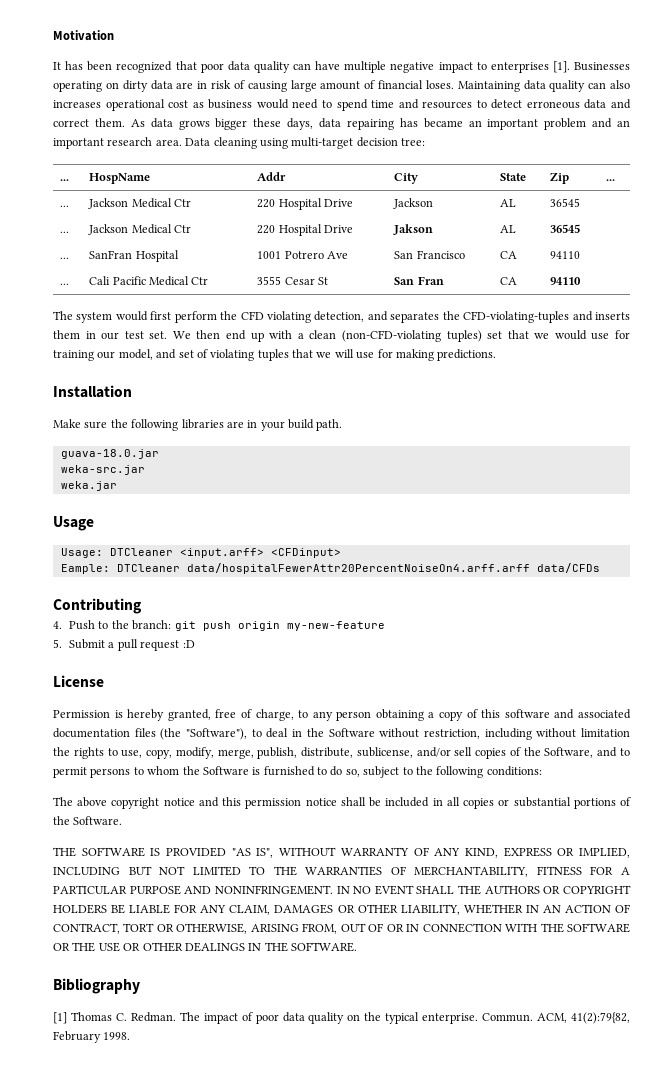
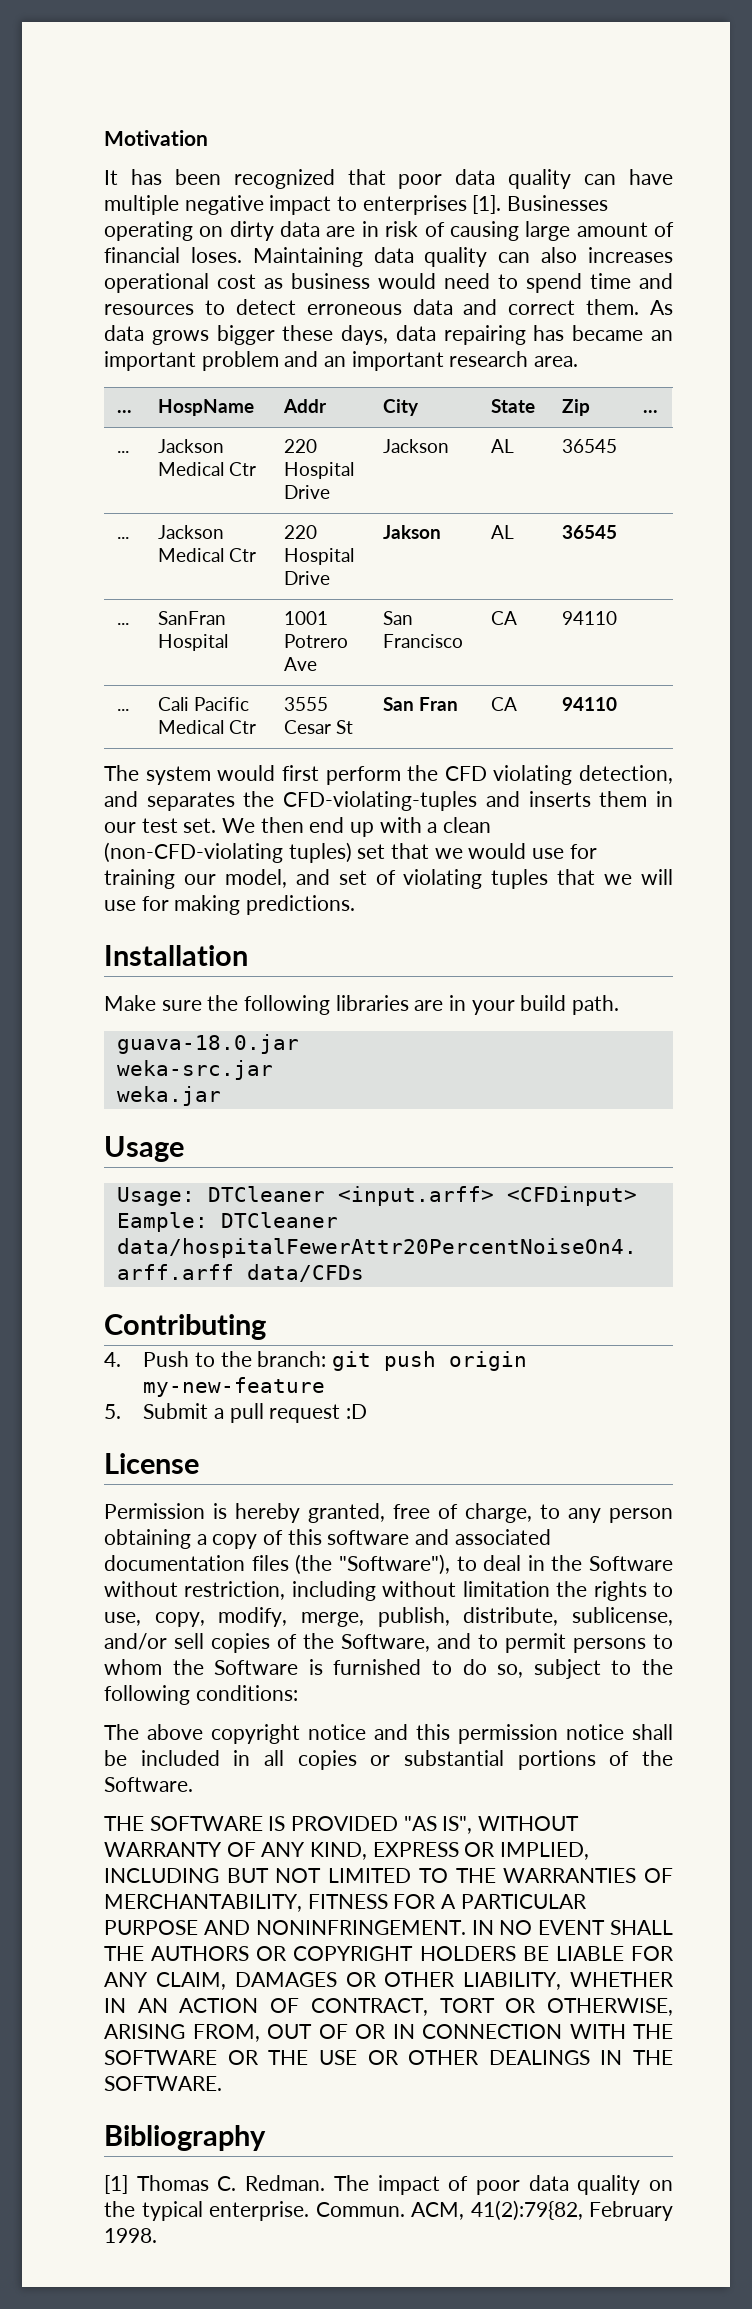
- Data cleaning using multi-target decision tree:

